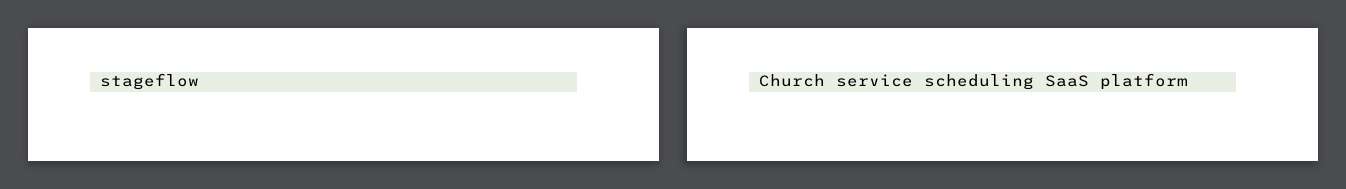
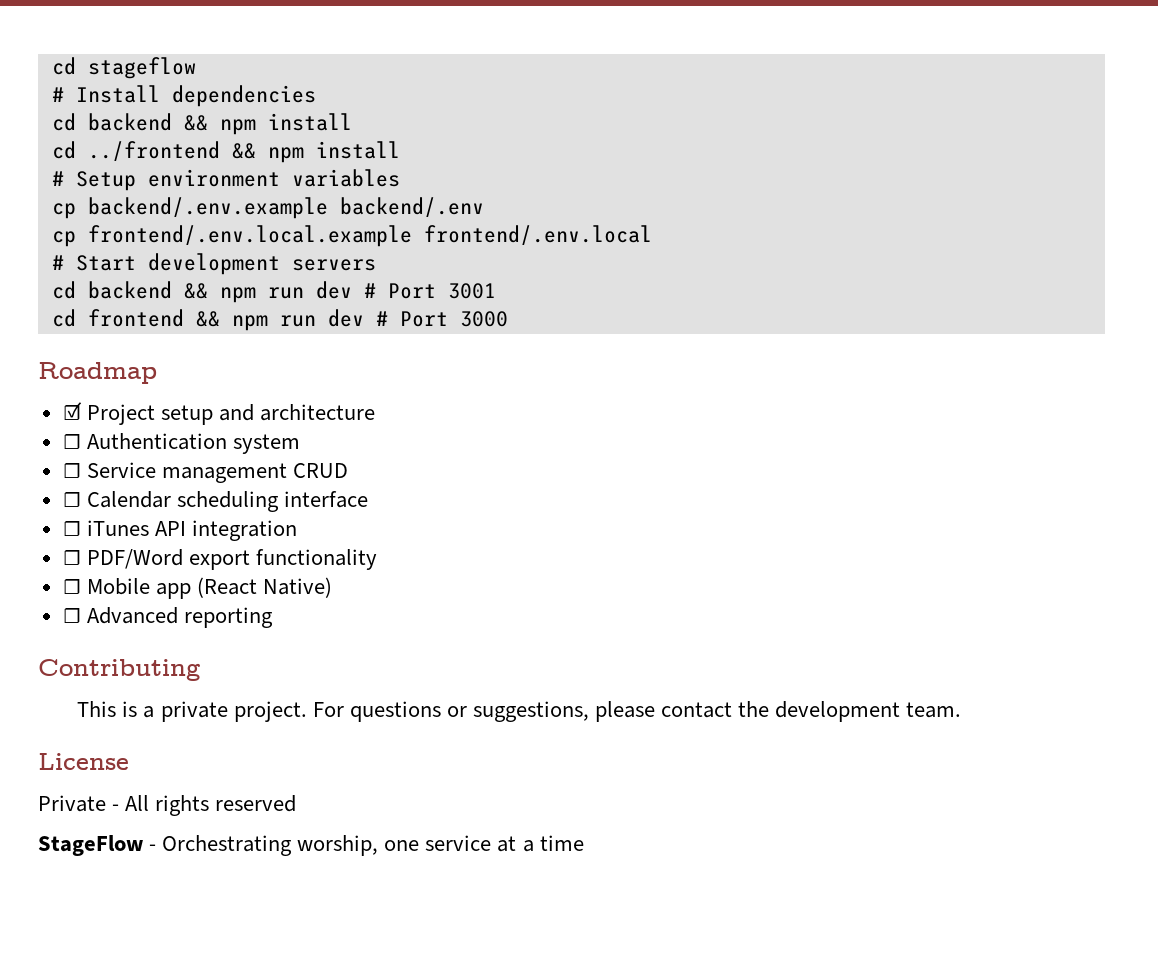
- stageflow
+ cd stageflow
- Church service scheduling SaaS platform
+ # Install dependencies
+ cd backend && npm install
+ cd ../frontend && npm install
+ # Setup environment variables
+ cp backend/.env.example backend/.env
+ cp frontend/.env.local.example frontend/.env.local
+ # Start development servers
+ cd backend && npm run dev # Port 3001
+ cd frontend && npm run dev # Port 3000
+ Roadmap
+ ☑ Project setup and architecture
+ ☐ Authentication system
+ ☐ Service management CRUD
+ ☐ Calendar scheduling interface
+ ☐ iTunes API integration
+ ☐ PDF/Word export functionality
+ ☐ Mobile app (React Native)
+ ☐ Advanced reporting
+ Contributing
+ This is a private project. For questions or suggestions, please contact the development team.
+ License
+ Private - All rights reserved
+ StageFlow - Orchestrating worship, one service at a time

